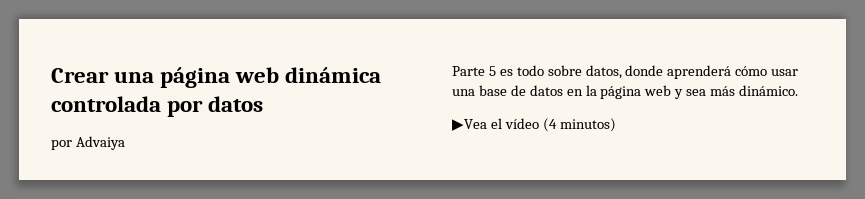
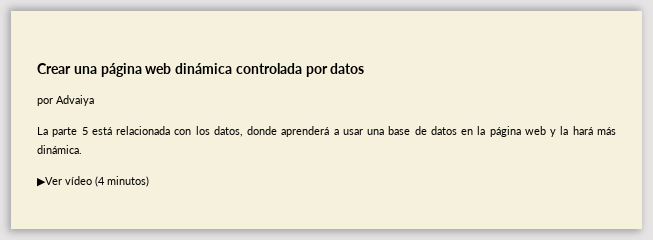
- Parte 5 es todo sobre datos, donde aprenderá cómo usar una base de datos en la página web y sea más dinámico.
- ▶Vea el vídeo (4 minutos)
+ La parte 5 está relacionada con los datos, donde aprenderá a usar una base de datos en la página web y la hará más dinámica.
+ ▶Ver vídeo (4 minutos)

